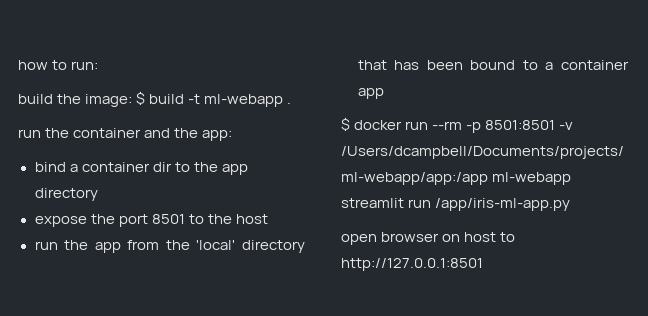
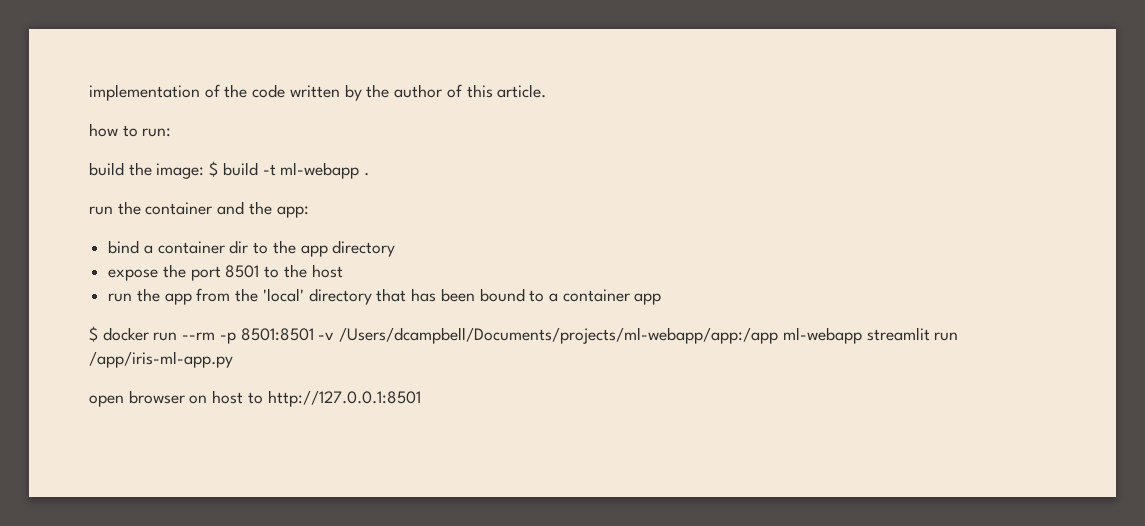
+ implementation of the code written by the author of this article.

